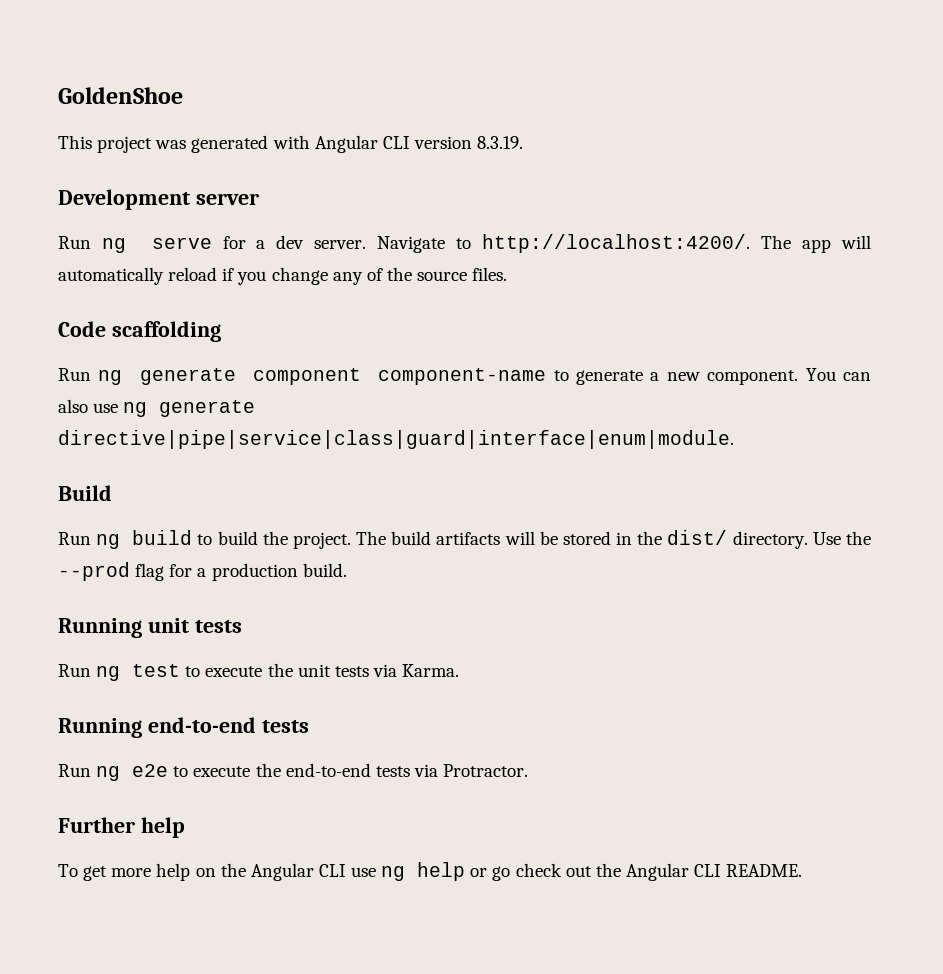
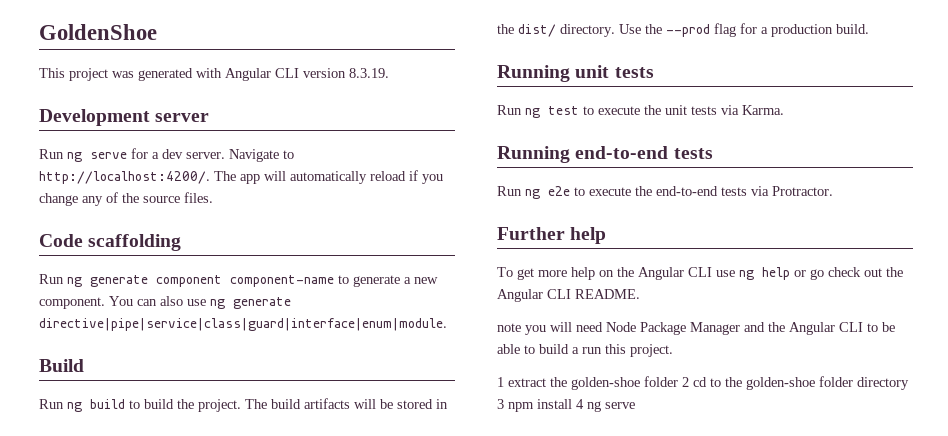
+ note you will need Node Package Manager and the Angular CLI to be able to build a run this project.
+ 1 extract the golden-shoe folder 2 cd to the golden-shoe folder directory 3 npm install 4 ng serve

